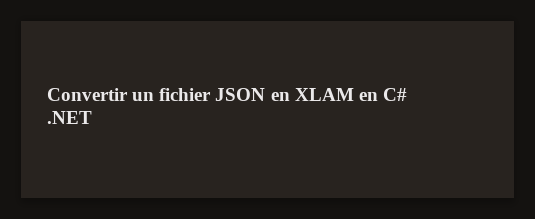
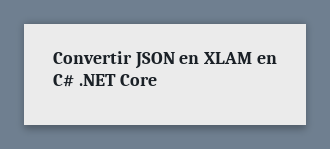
- Convertir un fichier JSON en XLAM en C# .NET
+ Convertir JSON en XLAM en C# .NET Core

